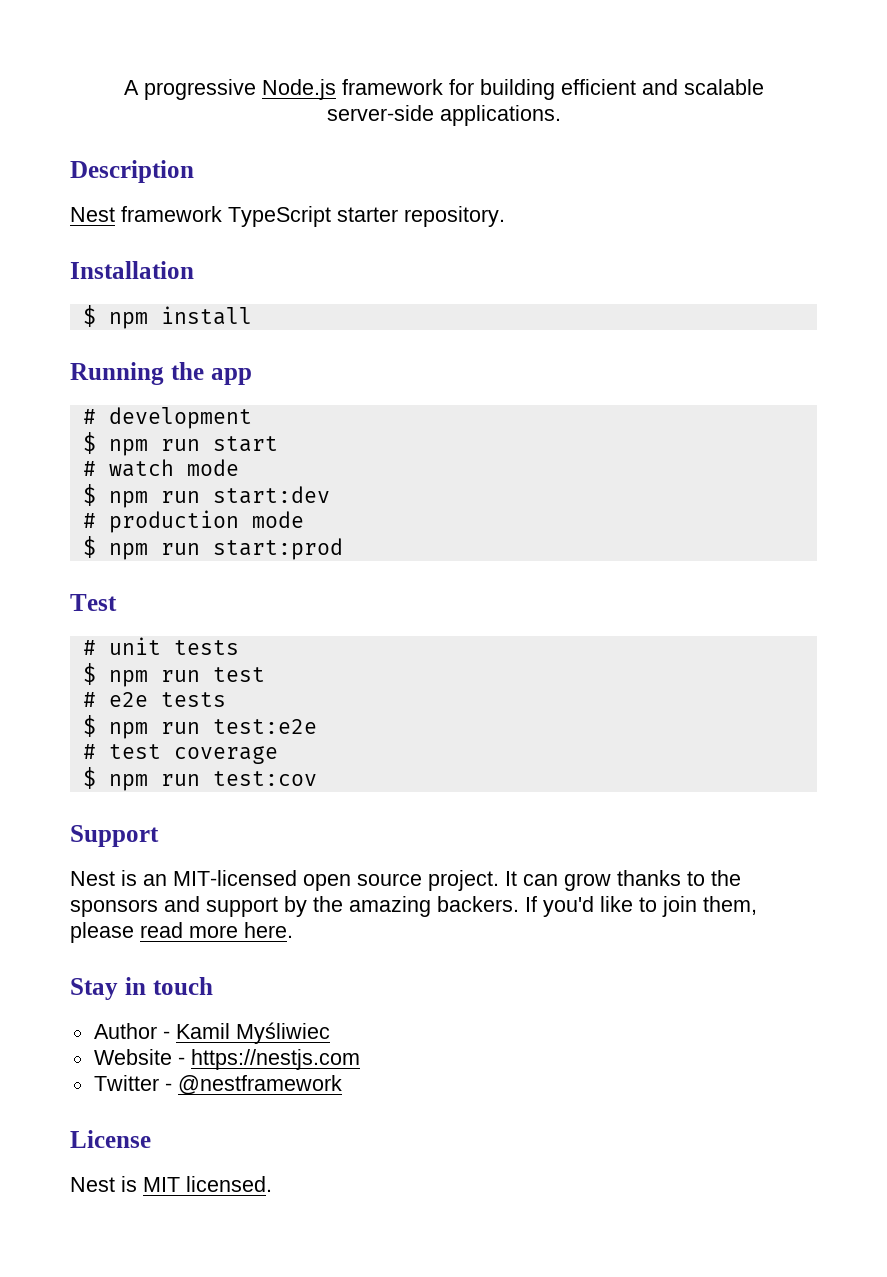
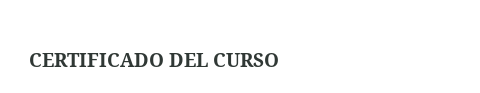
- A progressive Node.js framework for building efficient and scalable server-side applications.
- Description
- Nest framework TypeScript starter repository.
- Installation
- $ npm install
- Running the app
- # development
- $ npm run start
- # watch mode
- $ npm run start:dev
- # production mode
- $ npm run start:prod
- Test
- # unit tests
- $ npm run test
- # e2e tests
- $ npm run test:e2e
- # test coverage
- $ npm run test:cov
- Support
- Nest is an MIT-licensed open source project. It can grow thanks to the sponsors and support by the amazing backers. If you'd like to join them, please read more here.
- Stay in touch
- Author - Kamil Myśliwiec
- Website - https://nestjs.com
- Twitter - @nestframework
- License
- Nest is MIT licensed.
+ CERTIFICADO DEL CURSO

